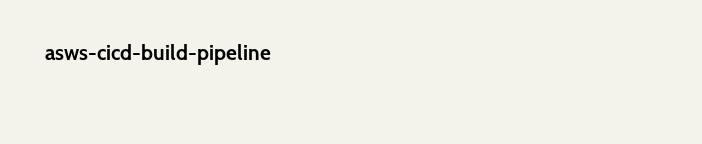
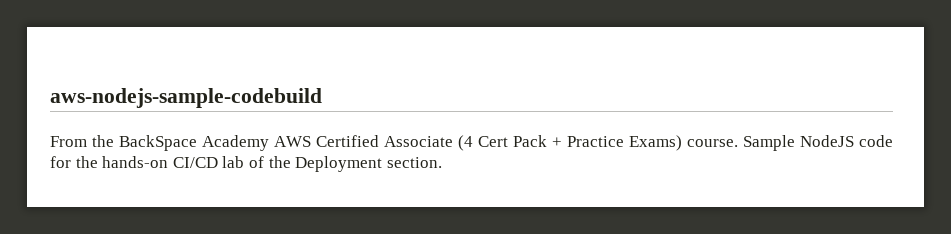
- asws-cicd-build-pipeline
+ aws-nodejs-sample-codebuild
+ From the BackSpace Academy AWS Certified Associate (4 Cert Pack + Practice Exams) course. Sample NodeJS code for the hands-on CI/CD lab of the Deployment section.

